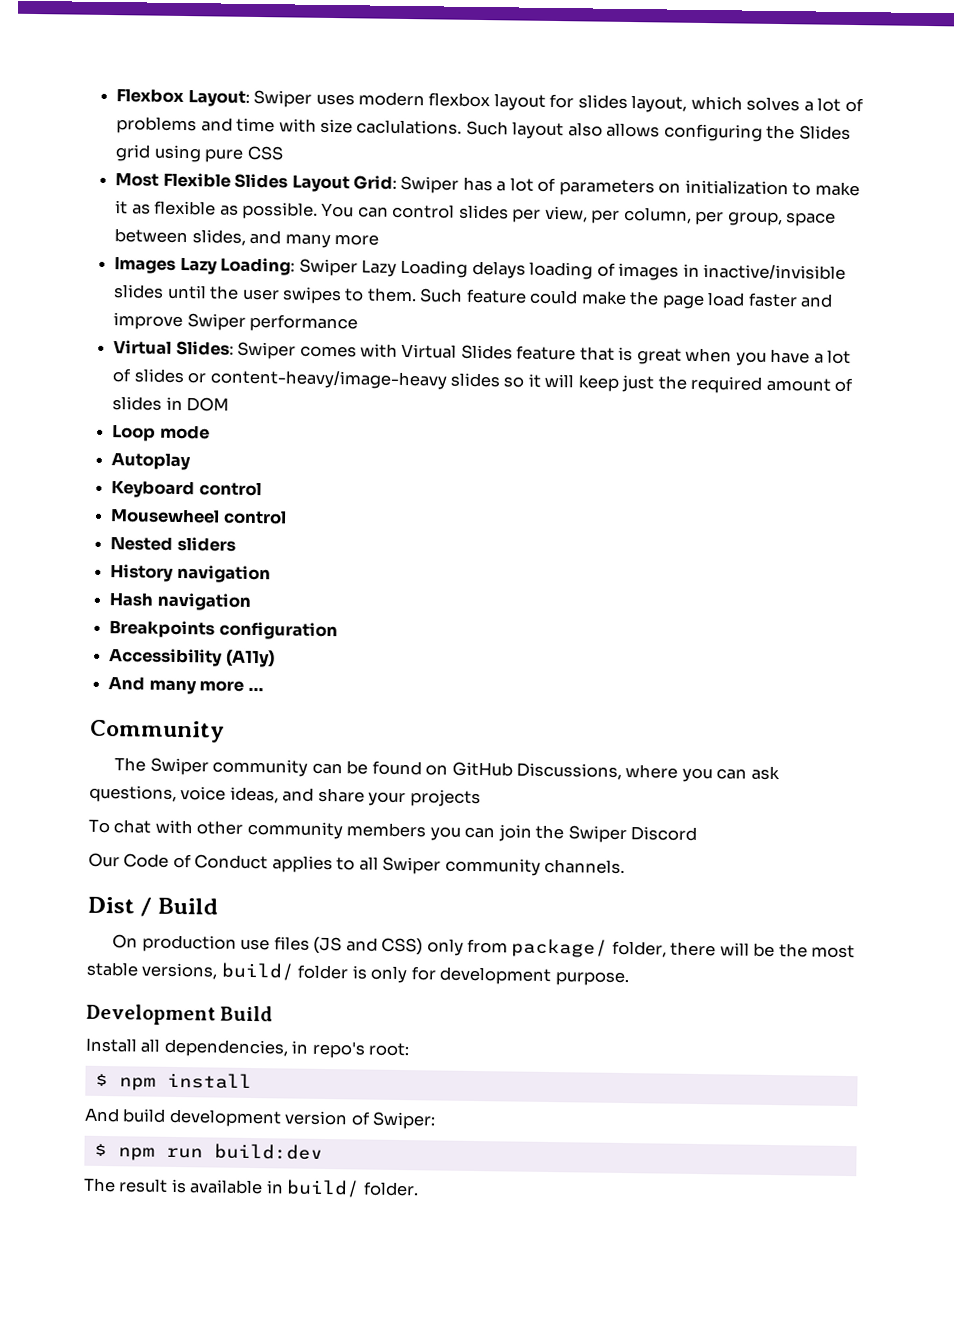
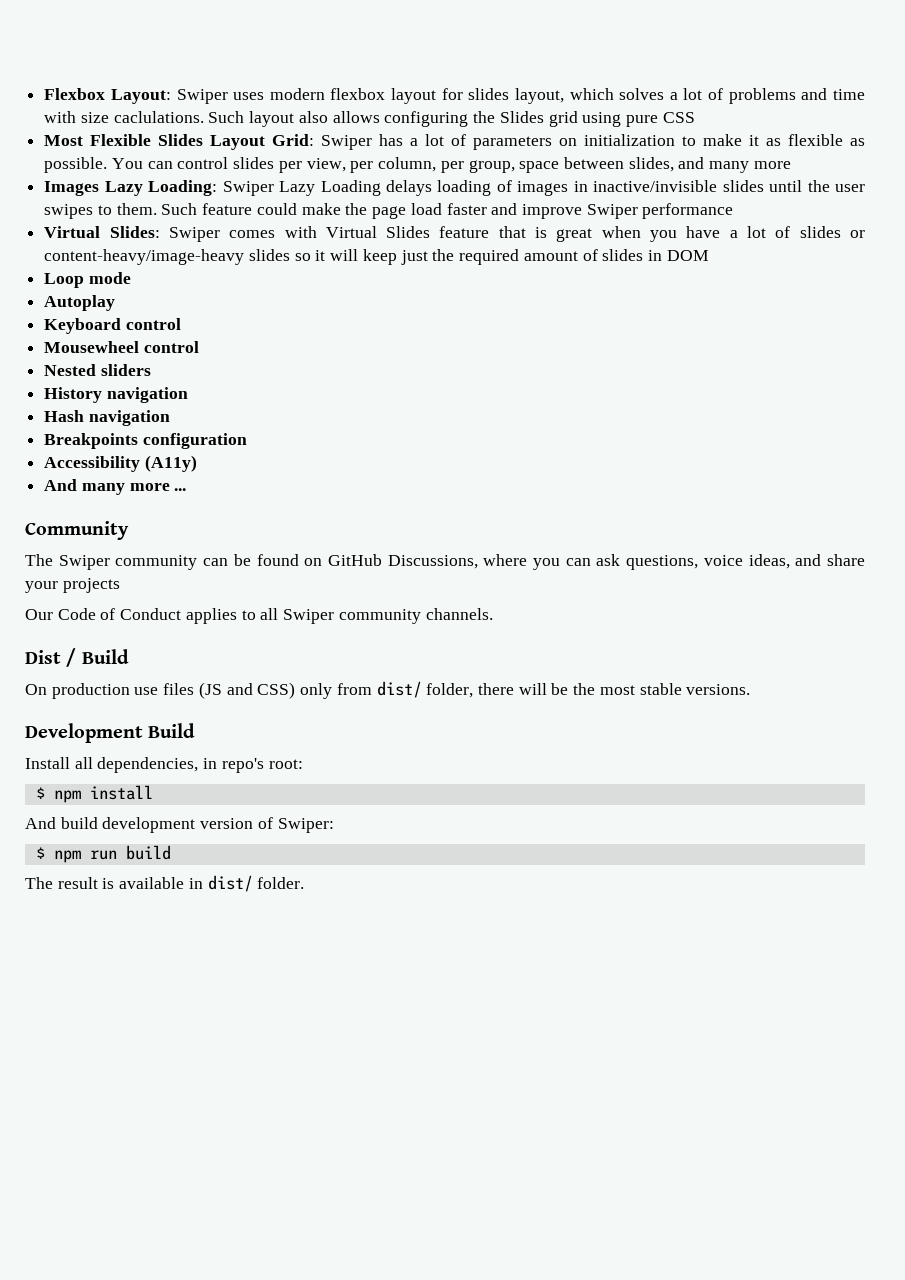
- To chat with other community members you can join the Swiper Discord
- On production use files (JS and CSS) only from package/ folder, there will be the most stable versions, build/ folder is only for development purpose.
+ On production use files (JS and CSS) only from dist/ folder, there will be the most stable versions.
- $ npm run build:dev
+ $ npm run build
- The result is available in build/ folder.
+ The result is available in dist/ folder.

